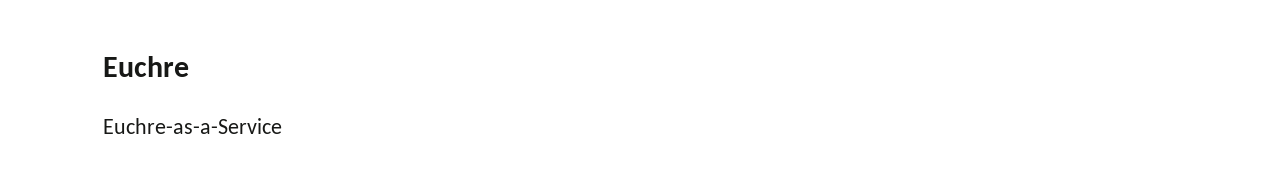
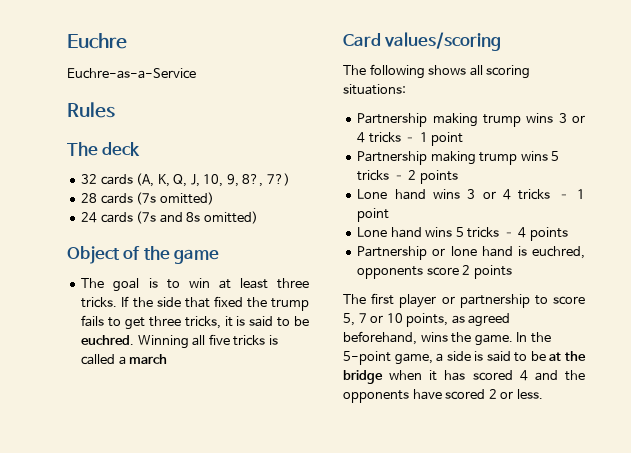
+ Rules
+ The deck
+ 32 cards (A, K, Q, J, 10, 9, 8?, 7?)
+ 28 cards (7s omitted)
+ 24 cards (7s and 8s omitted)
+ Object of the game
+ The goal is to win at least three tricks. If the side that fixed the trump fails to get three tricks, it is said to be euchred. Winning all five tricks is called a march
+ Card values/scoring
+ The following shows all scoring situations:
+ Partnership making trump wins 3 or 4 tricks – 1 point
+ Partnership making trump wins 5 tricks – 2 points
+ Lone hand wins 3 or 4 tricks – 1 point
+ Lone hand wins 5 tricks – 4 points
+ Partnership or lone hand is euchred, opponents score 2 points
+ The first player or partnership to score 5, 7 or 10 points, as agreed beforehand, wins the game. In the 5-point game, a side is said to be at the bridge when it has scored 4 and the opponents have scored 2 or less.

